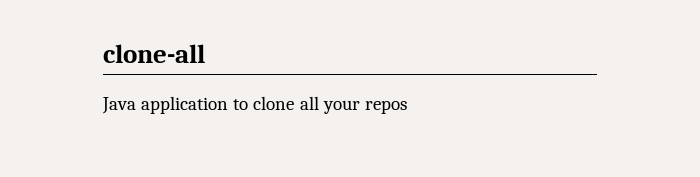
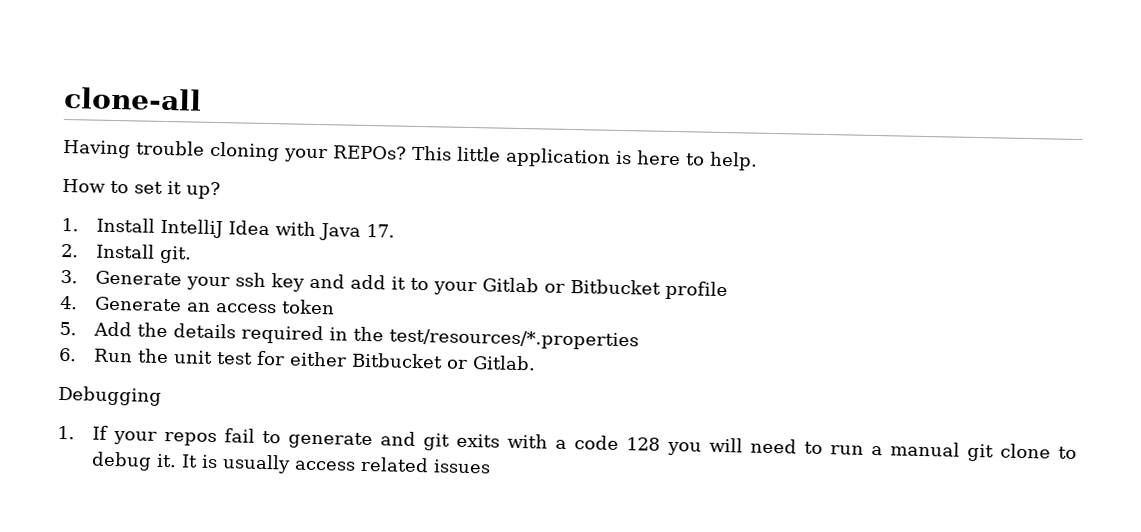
- Java application to clone all your repos
+ Having trouble cloning your REPOs? This little application is here to help.
+ How to set it up?
+ 1. Install IntelliJ Idea with Java 17.
+ 2. Install git.
+ 3. Generate your ssh key and add it to your Gitlab or Bitbucket profile
+ 4. Generate an access token
+ 5. Add the details required in the test/resources/*.properties
+ 6. Run the unit test for either Bitbucket or Gitlab.
+ Debugging
+ 1. If your repos fail to generate and git exits with a code 128 you will need to run a manual git clone to debug it. It is usually access related issues

